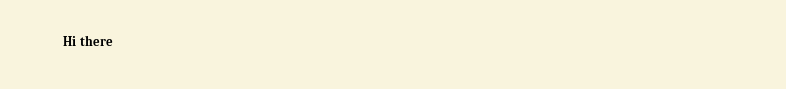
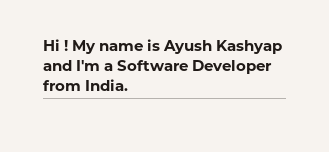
- Hi there
+ Hi ! My name is Ayush Kashyap and I'm a Software Developer from India.

